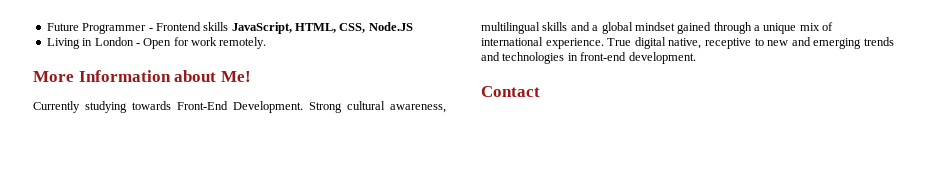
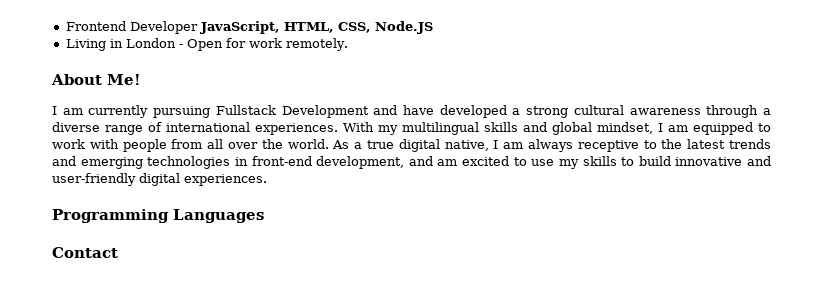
- Future Programmer - Frontend skills JavaScript, HTML, CSS, Node.JS
+ Frontend Developer JavaScript, HTML, CSS, Node.JS
- More Information about Me!
- Currently studying towards Front-End Development. Strong cultural awareness, multilingual skills and a global mindset gained through a unique mix of international experience. True digital native, receptive to new and emerging trends and technologies in front-end development.
+ About Me!
+ I am currently pursuing Fullstack Development and have developed a strong cultural awareness through a diverse range of international experiences. With my multilingual skills and global mindset, I am equipped to work with people from all over the world. As a true digital native, I am always receptive to the latest trends and emerging technologies in front-end development, and am excited to use my skills to build innovative and user-friendly digital experiences.
+ Programming Languages

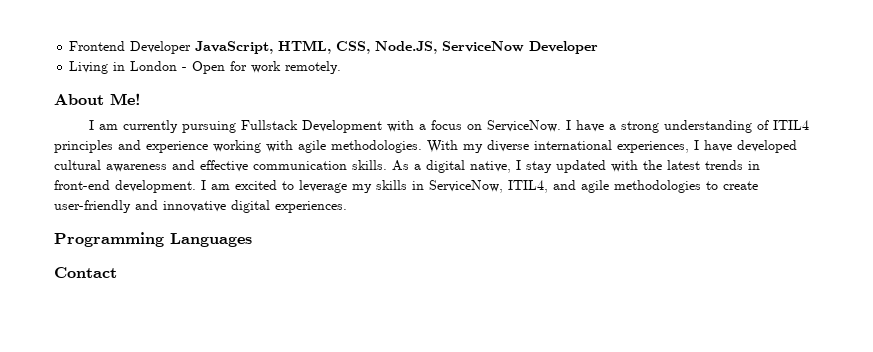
- Frontend Developer JavaScript, HTML, CSS, Node.JS
+ Frontend Developer JavaScript, HTML, CSS, Node.JS, ServiceNow Developer
- I am currently pursuing Fullstack Development and have developed a strong cultural awareness through a diverse range of international experiences. With my multilingual skills and global mindset, I am equipped to work with people from all over the world.
+ I am currently pursuing Fullstack Development with a focus on ServiceNow. I have a strong understanding of ITIL4 principles and experience working with agile methodologies. With my diverse international experiences, I have developed cultural awareness and effective communication skills.
- As a true digital native, I am always receptive to the latest trends and emerging technologies in front-end development, and am excited to use my skills to build innovative and user-friendly digital experiences.
+ As a digital native, I stay updated with the latest trends in front-end development. I am excited to leverage my skills in ServiceNow, ITIL4, and agile methodologies to create user-friendly and innovative digital experiences.

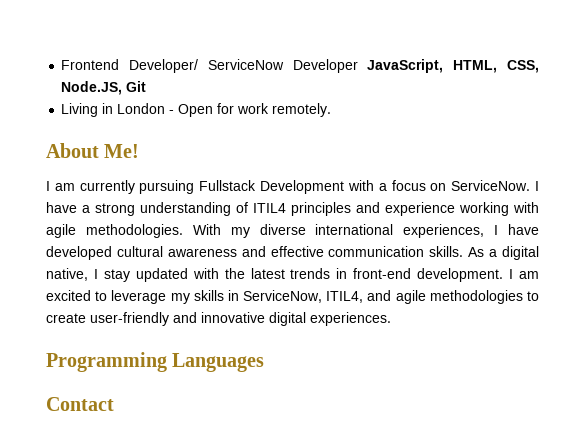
- Frontend Developer JavaScript, HTML, CSS, Node.JS, ServiceNow Developer
+ Frontend Developer/ ServiceNow Developer JavaScript, HTML, CSS, Node.JS, Git

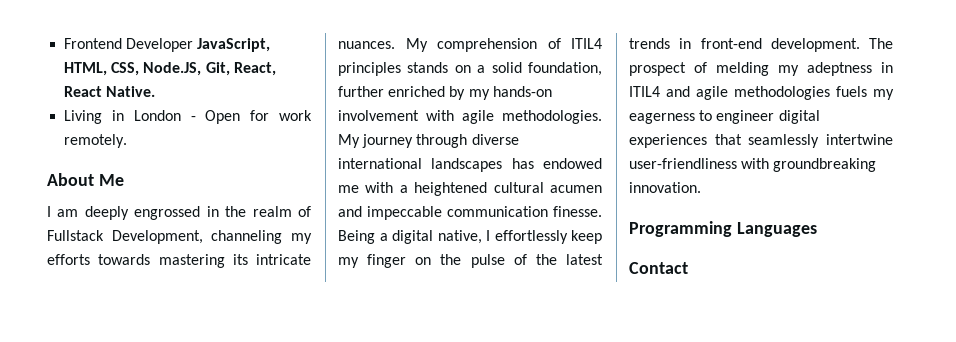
- Frontend Developer/ ServiceNow Developer JavaScript, HTML, CSS, Node.JS, Git
+ Frontend Developer JavaScript, HTML, CSS, Node.JS, Git, React, React Native.
- About Me!
- I am currently pursuing Fullstack Development with a focus on ServiceNow. I have a strong understanding of ITIL4 principles and experience working with agile methodologies. With my diverse international experiences, I have developed cultural awareness and effective communication skills. As a digital native, I stay updated with the latest trends in front-end development.
+ About Me
+ I am deeply engrossed in the realm of Fullstack Development, channeling my efforts towards mastering its intricate nuances. My comprehension of ITIL4 principles stands on a solid foundation, further enriched by my hands-on involvement with agile methodologies. My journey through diverse international landscapes has endowed me with a heightened cultural acumen and impeccable communication finesse. Being a digital native, I effortlessly keep my finger on the pulse of the latest trends in front-end development.
- I am excited to leverage my skills in ServiceNow, ITIL4, and agile methodologies to create user-friendly and innovative digital experiences.
+ The prospect of melding my adeptness in ITIL4 and agile methodologies fuels my eagerness to engineer digital experiences that seamlessly intertwine user-friendliness with groundbreaking innovation.

